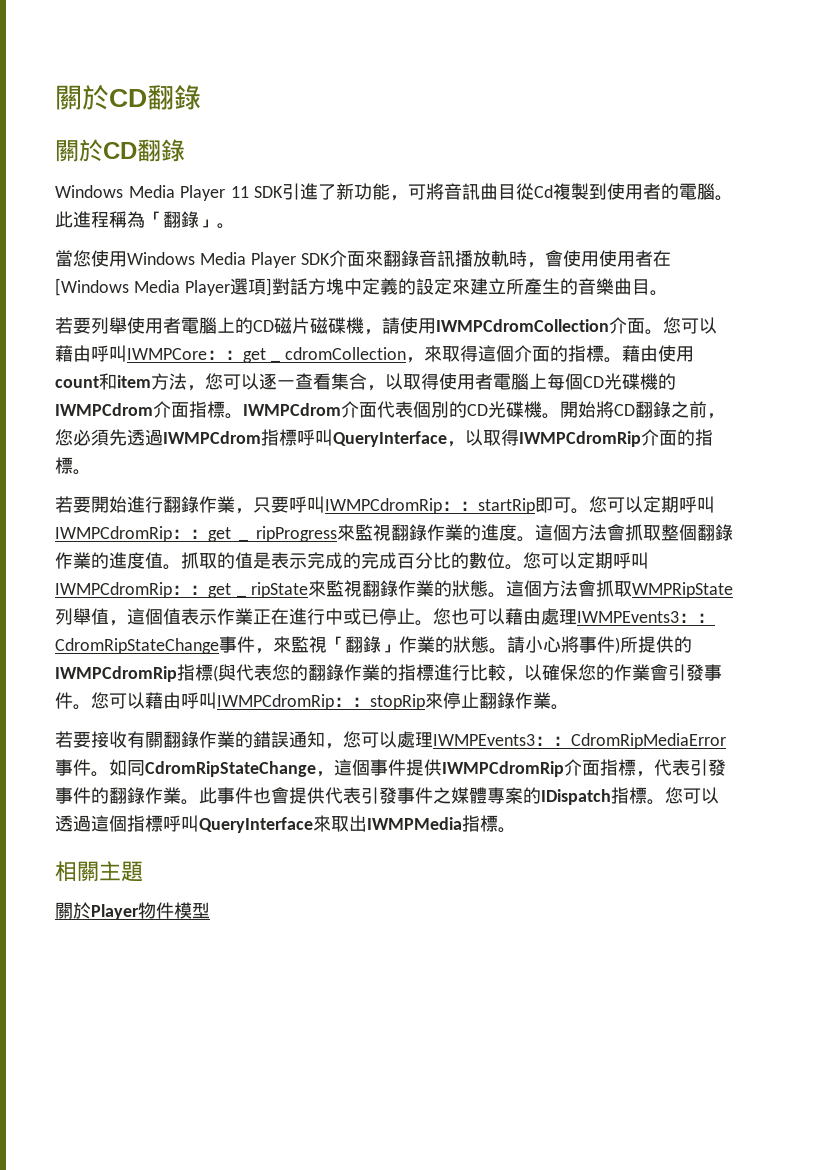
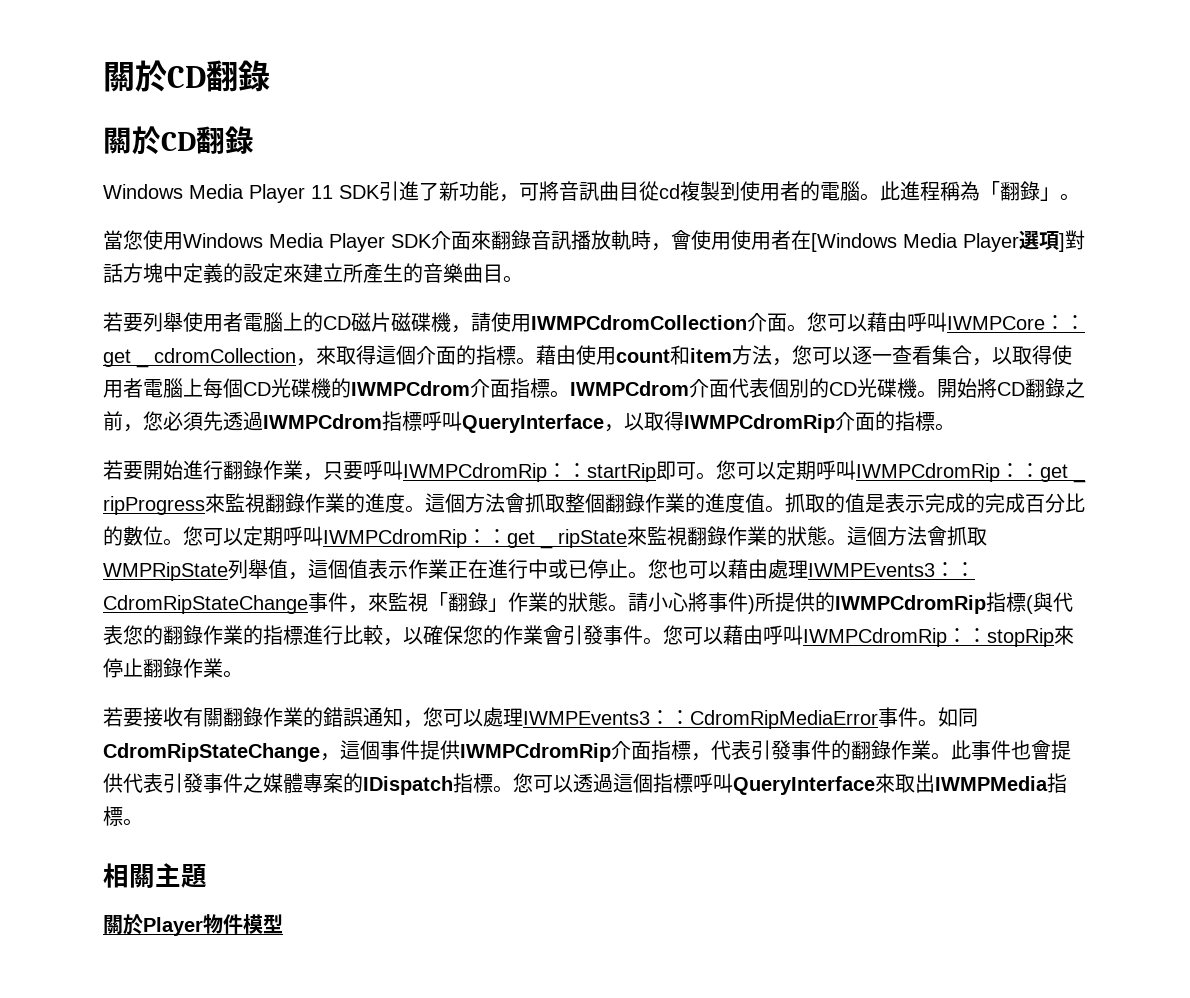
- Windows Media Player 11 SDK引進了新功能，可將音訊曲目從Cd複製到使用者的電腦。
+ Windows Media Player 11 SDK引進了新功能，可將音訊曲目從cd複製到使用者的電腦。

